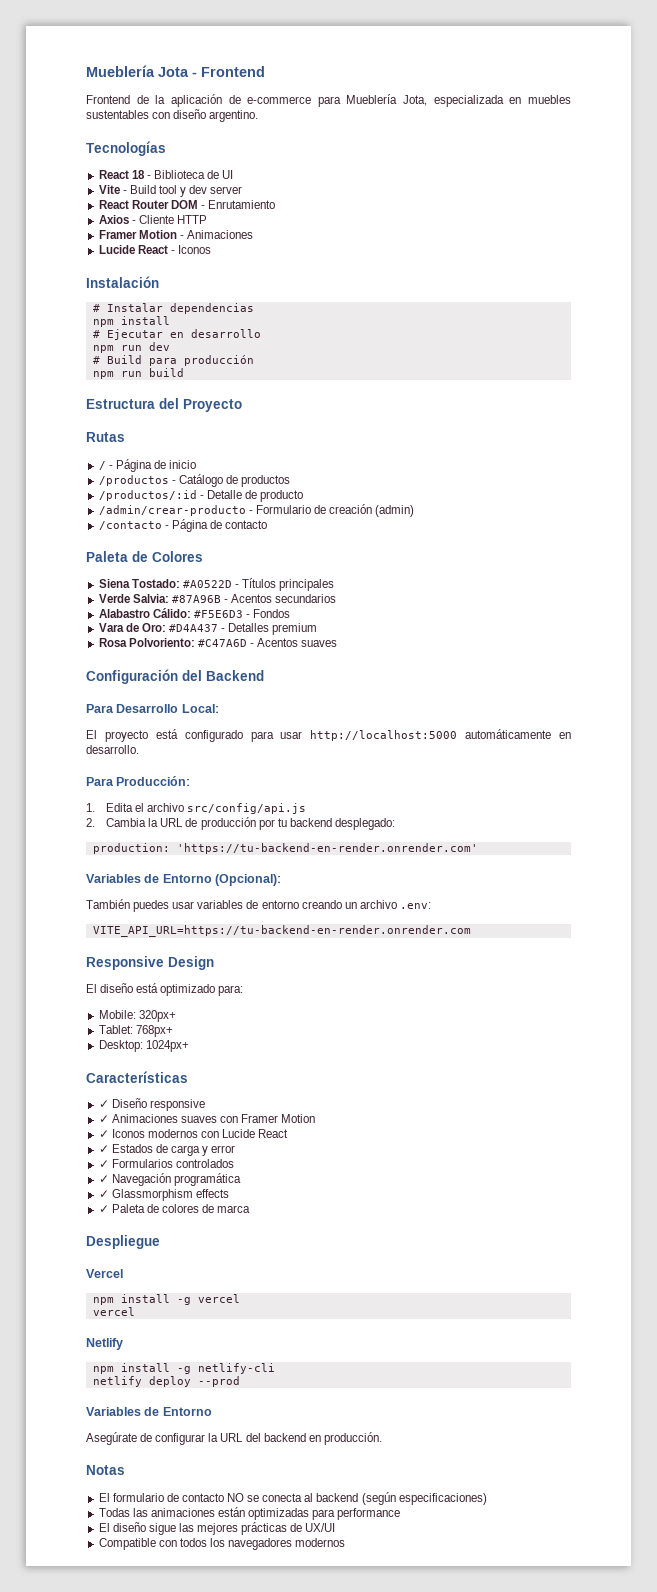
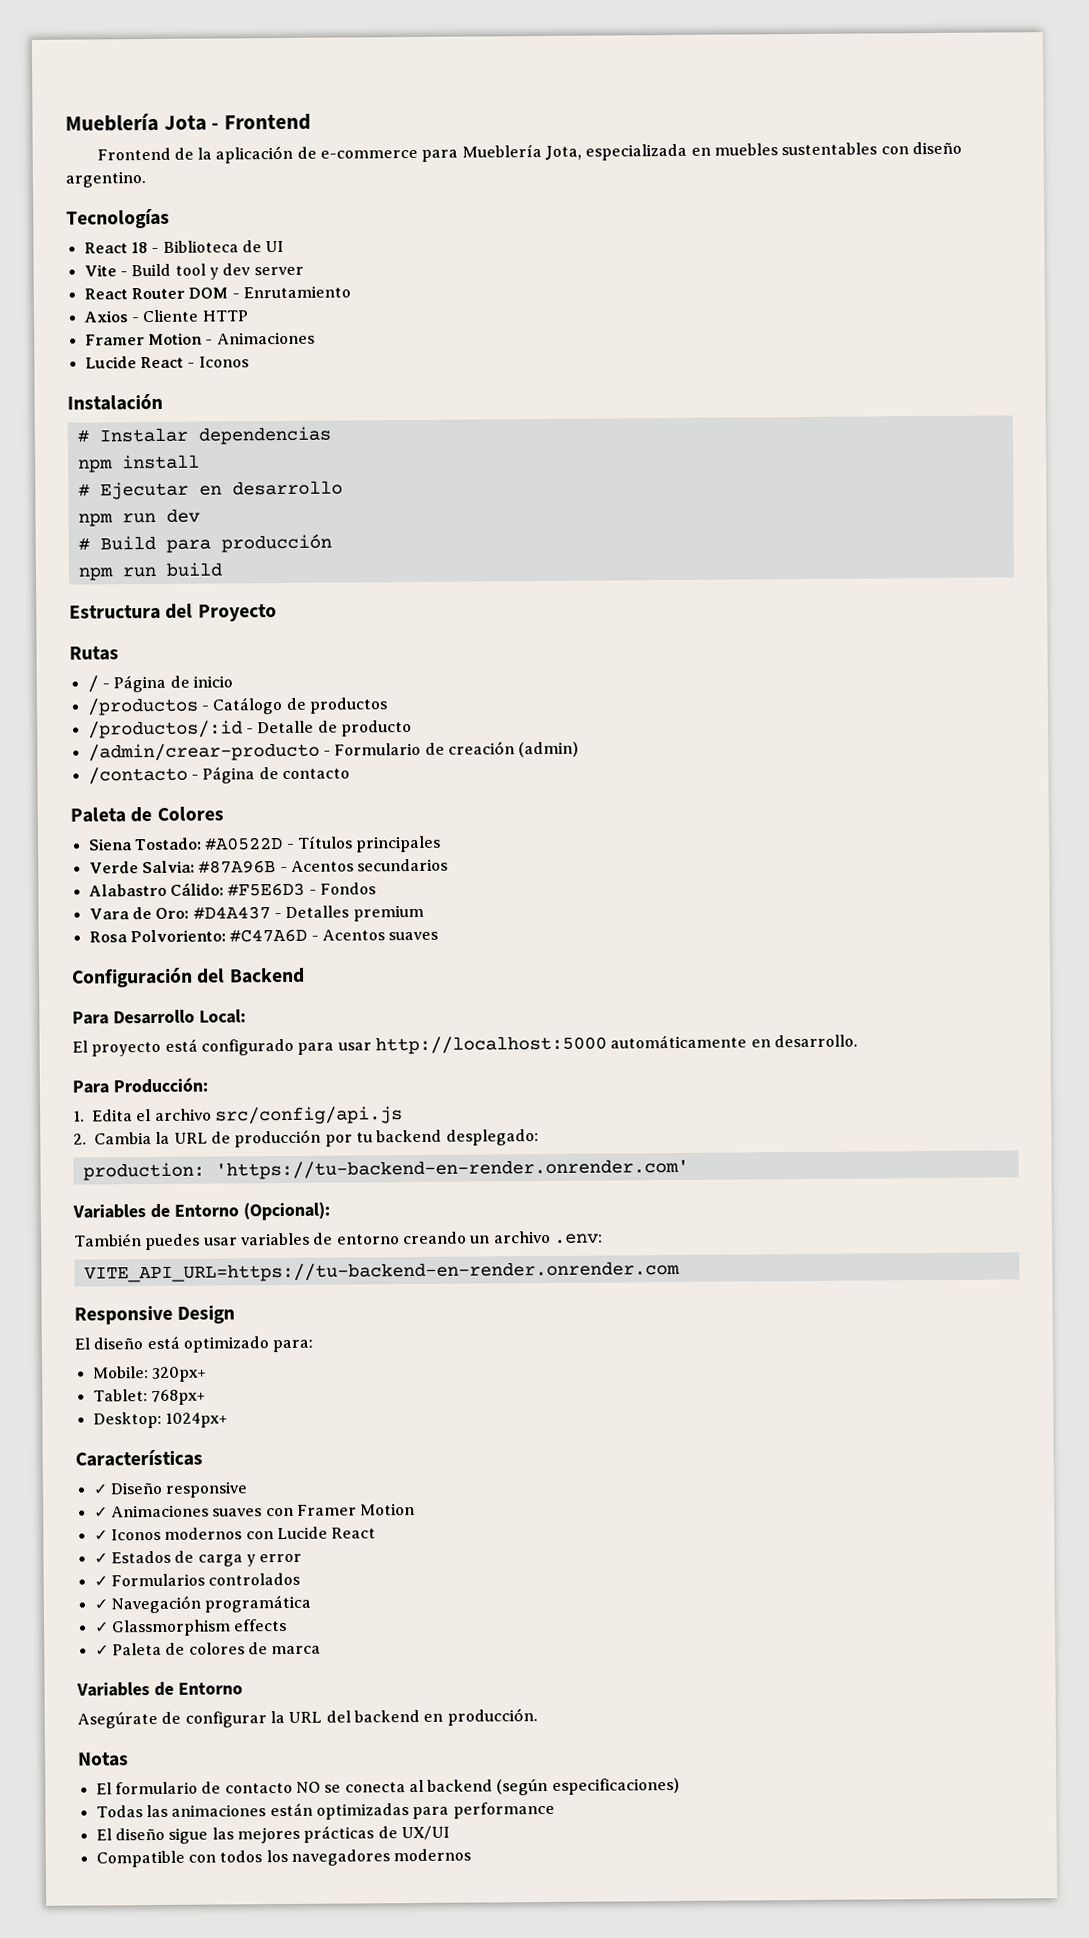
- Despliegue
- Vercel
- npm install -g vercel
- vercel
- Netlify
- npm install -g netlify-cli
- netlify deploy --prod

